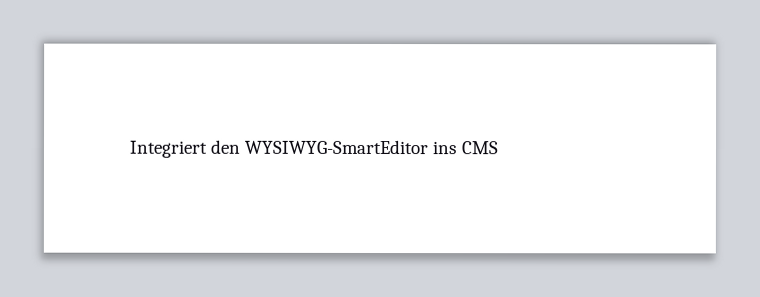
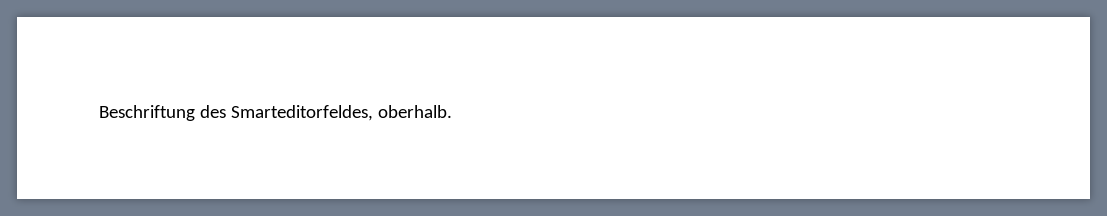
- Integriert den WYSIWYG-SmartEditor ins CMS
+ Beschriftung des Smarteditorfeldes, oberhalb.

